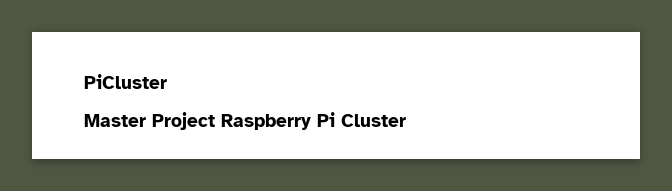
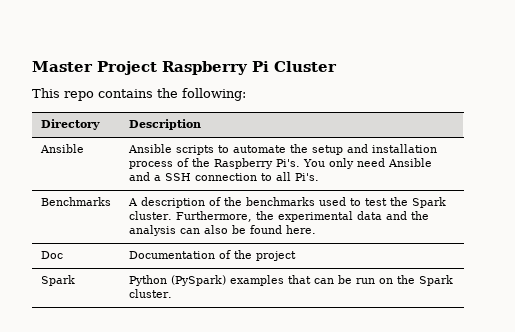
- PiCluster
+ This repo contains the following:
+ Directory | Description
+ Ansible | Ansible scripts to automate the setup and installation process of the Raspberry Pi's. You only need Ansible and a SSH connection to all Pi's.
+ Benchmarks | A description of the benchmarks used to test the Spark cluster. Furthermore, the experimental data and the analysis can also be found here.
+ Doc | Documentation of the project
+ Spark | Python (PySpark) examples that can be run on the Spark cluster.

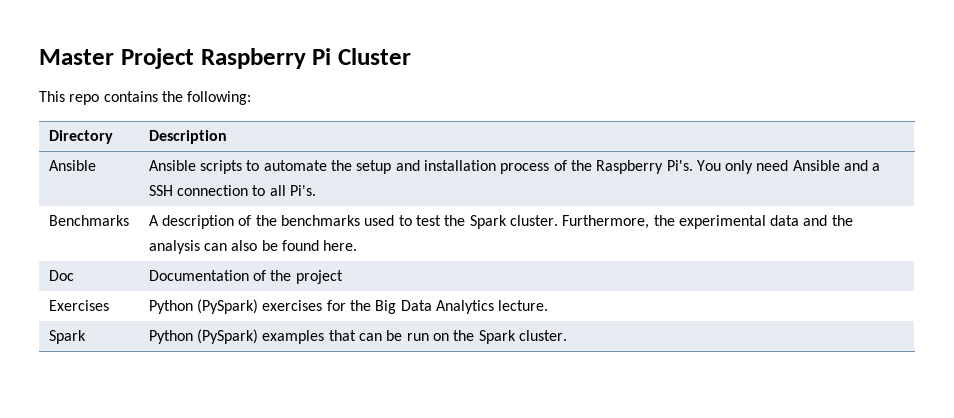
+ Exercises | Python (PySpark) exercises for the Big Data Analytics lecture.

